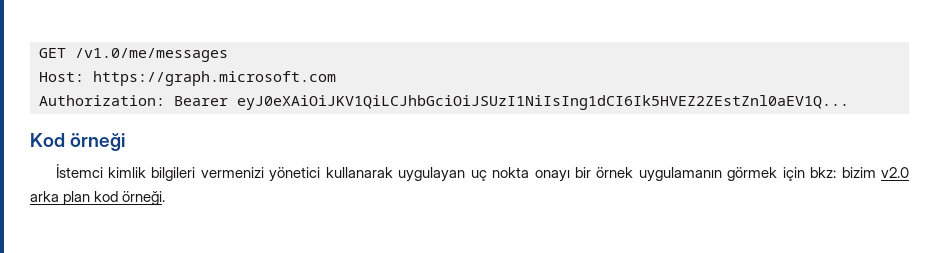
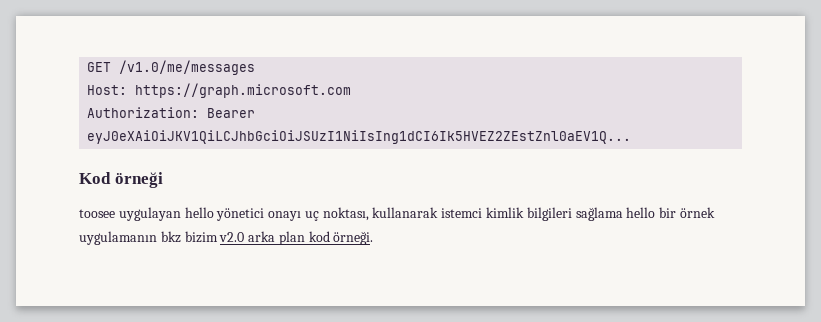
- İstemci kimlik bilgileri vermenizi yönetici kullanarak uygulayan uç nokta onayı bir örnek uygulamanın görmek için bkz: bizim v2.0 arka plan kod örneği.
+ toosee uygulayan hello yönetici onayı uç noktası, kullanarak istemci kimlik bilgileri sağlama hello bir örnek uygulamanın bkz bizim v2.0 arka plan kod örneği.

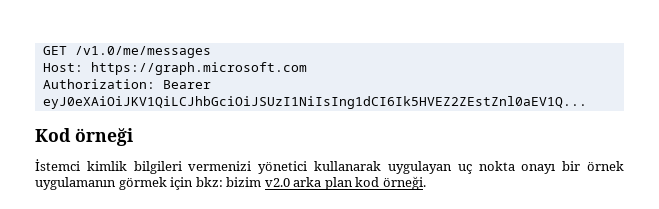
- toosee uygulayan hello yönetici onayı uç noktası, kullanarak istemci kimlik bilgileri sağlama hello bir örnek uygulamanın bkz bizim v2.0 arka plan kod örneği.
+ İstemci kimlik bilgileri vermenizi yönetici kullanarak uygulayan uç nokta onayı bir örnek uygulamanın görmek için bkz: bizim v2.0 arka plan kod örneği.

